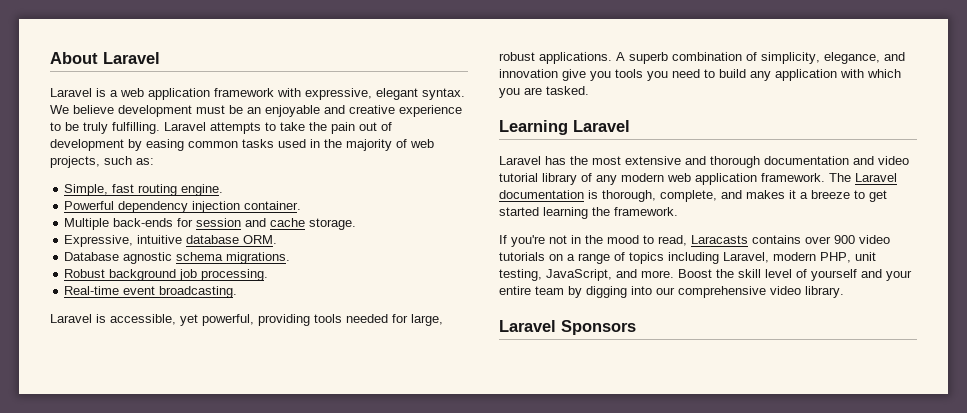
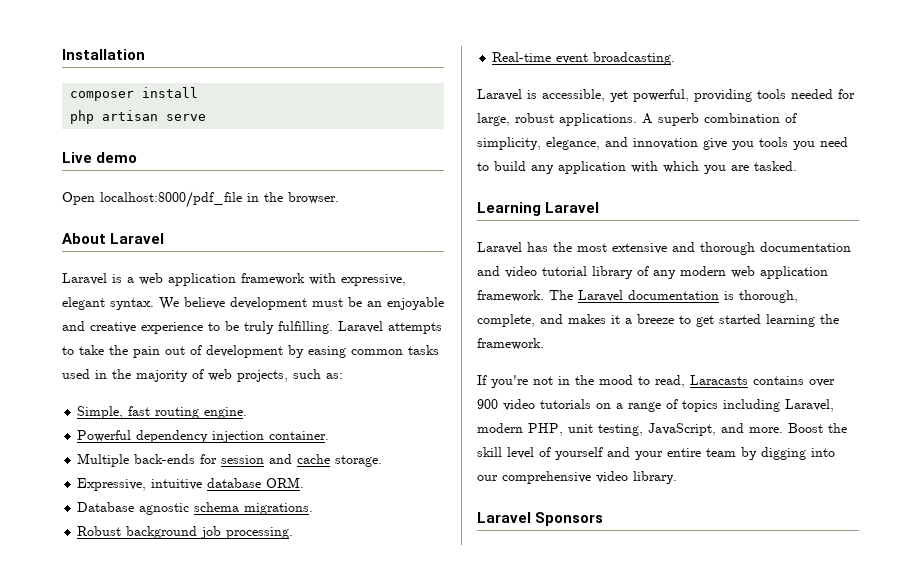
+ Installation
+ composer install
+ php artisan serve
+ Live demo
+ Open localhost:8000/pdf_file in the browser.

